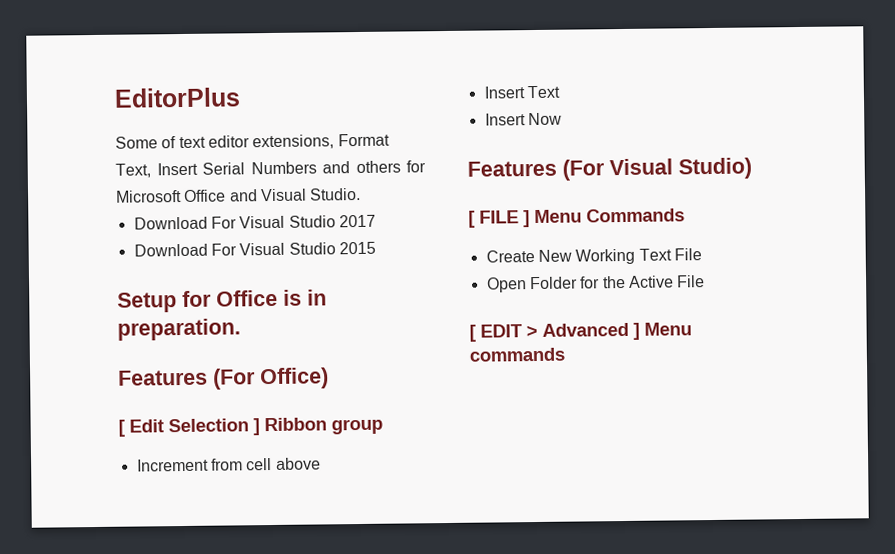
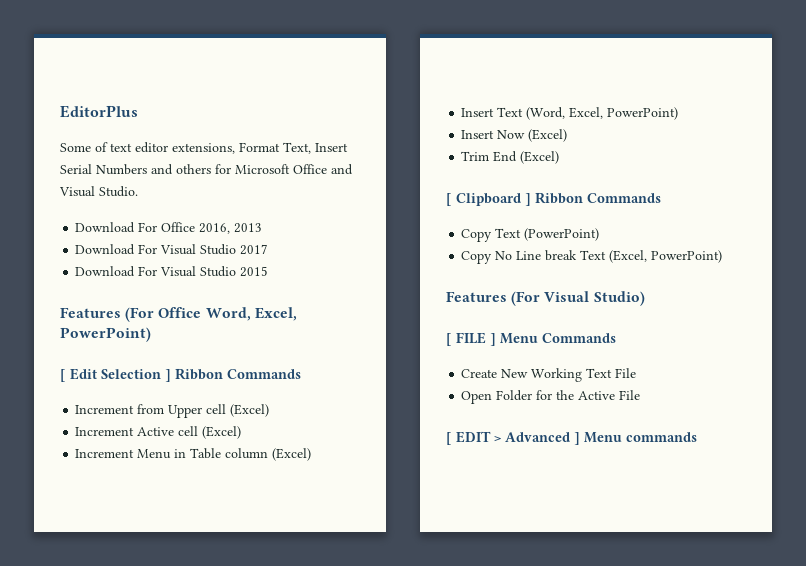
+ Download For Office 2016, 2013
- Setup for Office is in preparation.
- Features (For Office)
+ Features (For Office Word, Excel, PowerPoint)
- [ Edit Selection ] Ribbon group
+ [ Edit Selection ] Ribbon Commands
- Increment from cell above
+ Increment from Upper cell (Excel)
+ Increment Active cell (Excel)
+ Increment Menu in Table column (Excel)
- Insert Text
+ Insert Text (Word, Excel, PowerPoint)
- Insert Now
+ Insert Now (Excel)
+ Trim End (Excel)
+ [ Clipboard ] Ribbon Commands
+ Copy Text (PowerPoint)
+ Copy No Line break Text (Excel, PowerPoint)

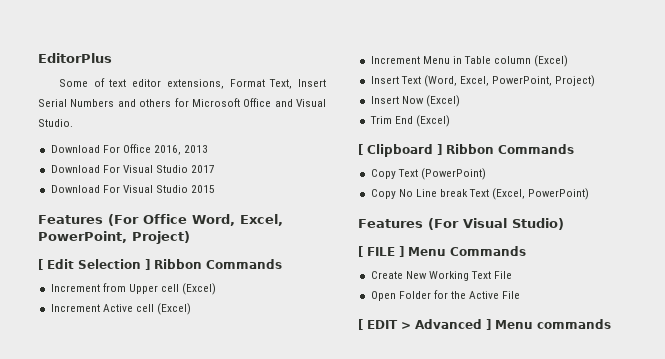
- Features (For Office Word, Excel, PowerPoint)
+ Features (For Office Word, Excel, PowerPoint, Project)
- Insert Text (Word, Excel, PowerPoint)
+ Insert Text (Word, Excel, PowerPoint, Project)

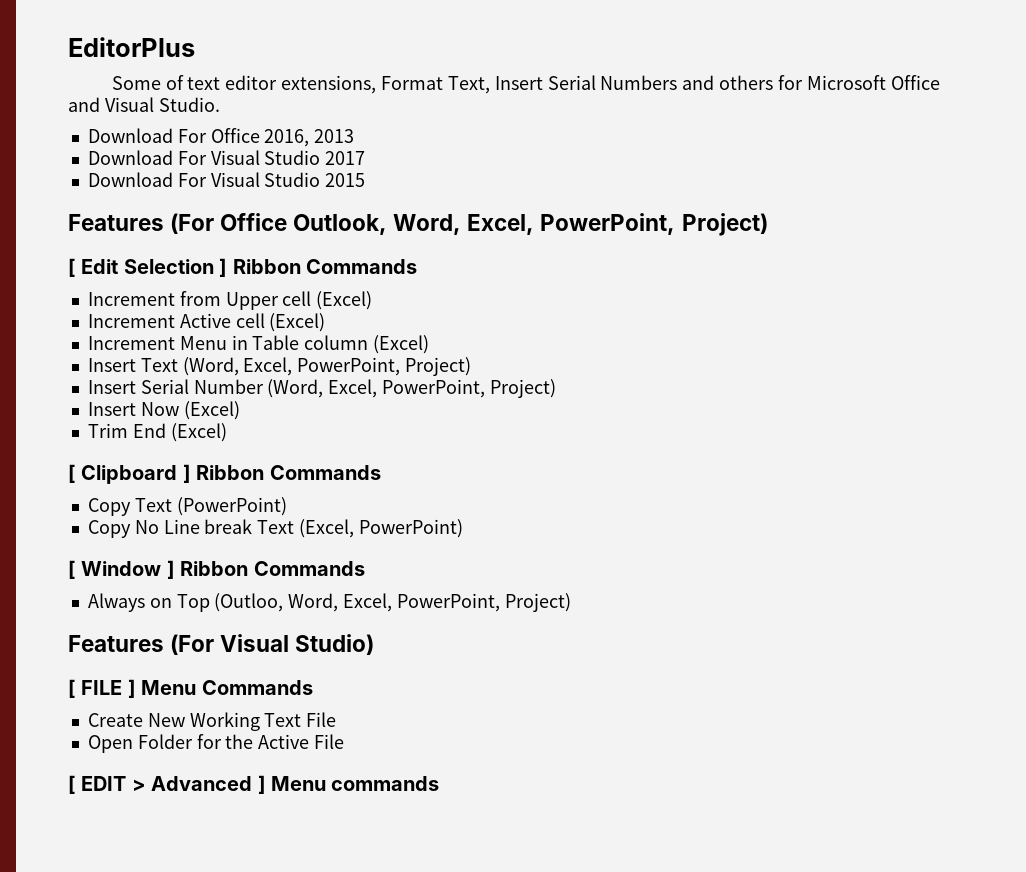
- Features (For Office Word, Excel, PowerPoint, Project)
+ Features (For Office Outlook, Word, Excel, PowerPoint, Project)
+ Insert Serial Number (Word, Excel, PowerPoint, Project)
+ [ Window ] Ribbon Commands
+ Always on Top (Outloo, Word, Excel, PowerPoint, Project)

